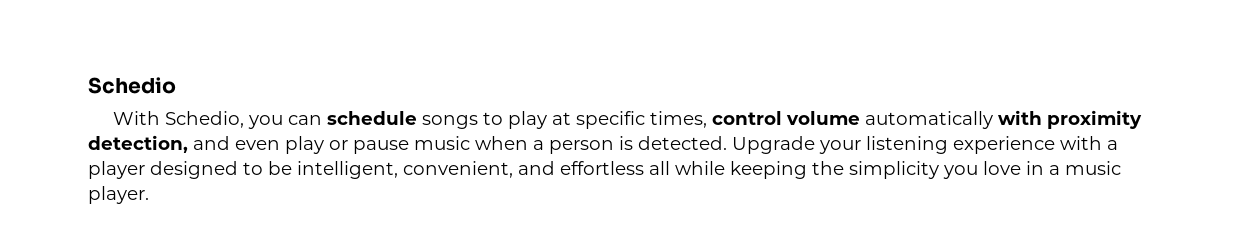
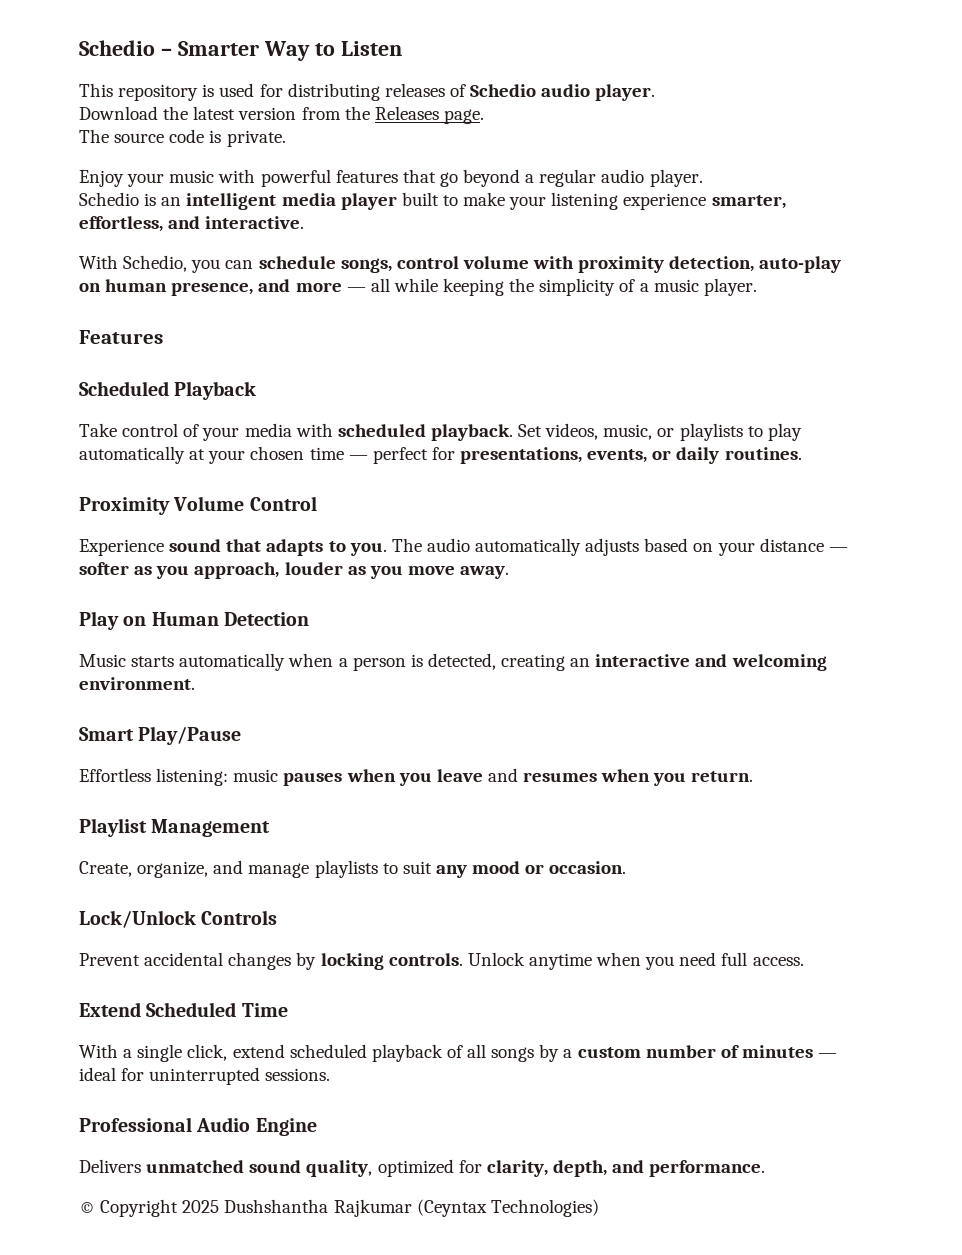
- Schedio
+ Schedio – Smarter Way to Listen
+ This repository is used for distributing releases of Schedio audio player.
+ Download the latest version from the Releases page.
+ The source code is private.
+ Enjoy your music with powerful features that go beyond a regular audio player.
+ Schedio is an intelligent media player built to make your listening experience smarter, effortless, and interactive.
- With Schedio, you can schedule songs to play at specific times, control volume automatically with proximity detection, and even play or pause music when a person is detected. Upgrade your listening experience with a player designed to be intelligent, convenient, and effortless all while keeping the simplicity you love in a music player.
+ With Schedio, you can schedule songs, control volume with proximity detection, auto-play on human presence, and more — all while keeping the simplicity of a music player.
+ Features
+ Scheduled Playback
+ Take control of your media with scheduled playback. Set videos, music, or playlists to play automatically at your chosen time — perfect for presentations, events, or daily routines.
+ Proximity Volume Control
+ Experience sound that adapts to you. The audio automatically adjusts based on your distance — softer as you approach, louder as you move away.
+ Play on Human Detection
+ Music starts automatically when a person is detected, creating an interactive and welcoming environment.
+ Smart Play/Pause
+ Effortless listening: music pauses when you leave and resumes when you return.
+ Playlist Management
+ Create, organize, and manage playlists to suit any mood or occasion.
+ Lock/Unlock Controls
+ Prevent accidental changes by locking controls. Unlock anytime when you need full access.
+ Extend Scheduled Time
+ With a single click, extend scheduled playback of all songs by a custom number of minutes — ideal for uninterrupted sessions.
+ Professional Audio Engine
+ Delivers unmatched sound quality, optimized for clarity, depth, and performance.
+ © Copyright 2025 Dushshantha Rajkumar (Ceyntax Technologies)

